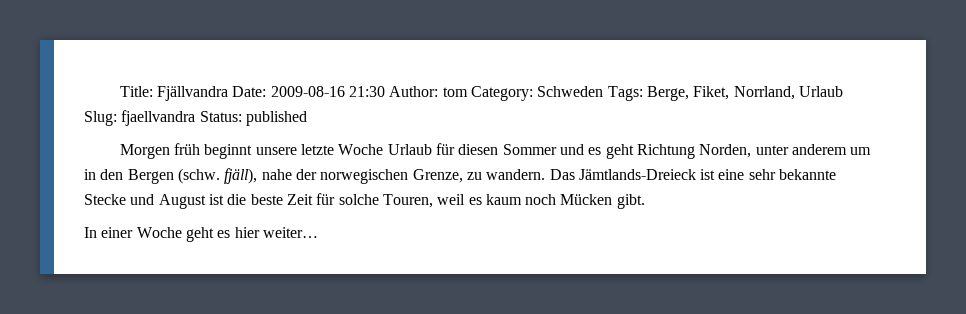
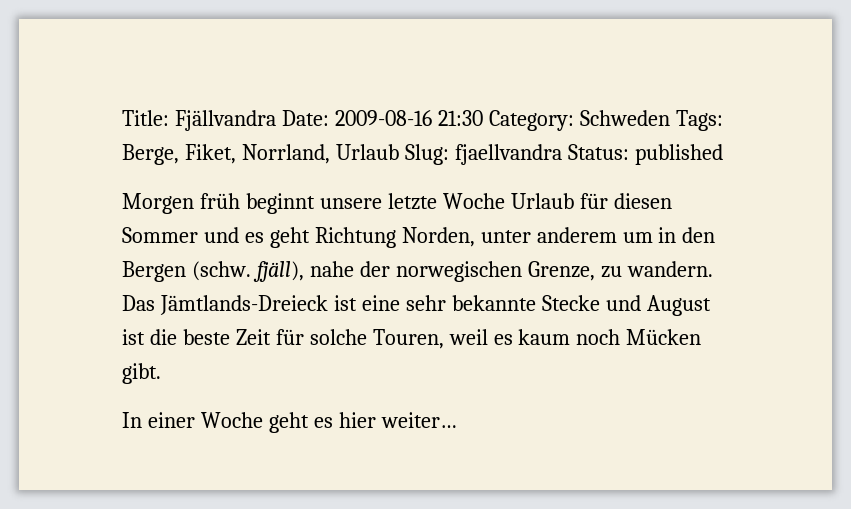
- Title: Fjällvandra Date: 2009-08-16 21:30 Author: tom Category: Schweden Tags: Berge, Fiket, Norrland, Urlaub Slug: fjaellvandra Status: published
+ Title: Fjällvandra Date: 2009-08-16 21:30 Category: Schweden Tags: Berge, Fiket, Norrland, Urlaub Slug: fjaellvandra Status: published

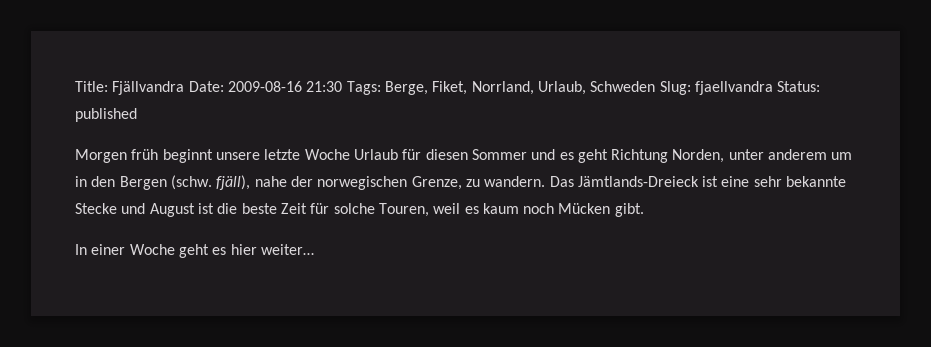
- Title: Fjällvandra Date: 2009-08-16 21:30 Category: Schweden Tags: Berge, Fiket, Norrland, Urlaub Slug: fjaellvandra Status: published
+ Title: Fjällvandra Date: 2009-08-16 21:30 Tags: Berge, Fiket, Norrland, Urlaub, Schweden Slug: fjaellvandra Status: published

